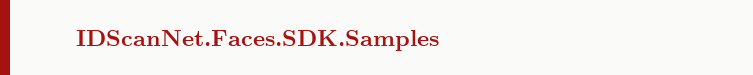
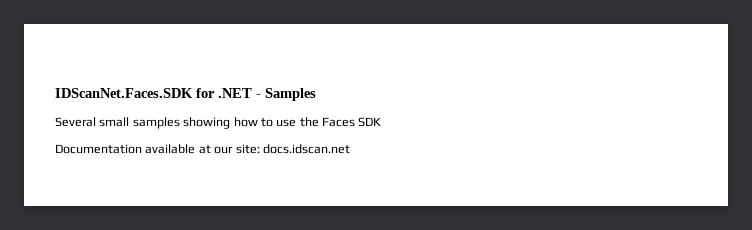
- IDScanNet.Faces.SDK.Samples
+ IDScanNet.Faces.SDK for .NET - Samples
+ Several small samples showing how to use the Faces SDK
+ Documentation available at our site: docs.idscan.net

